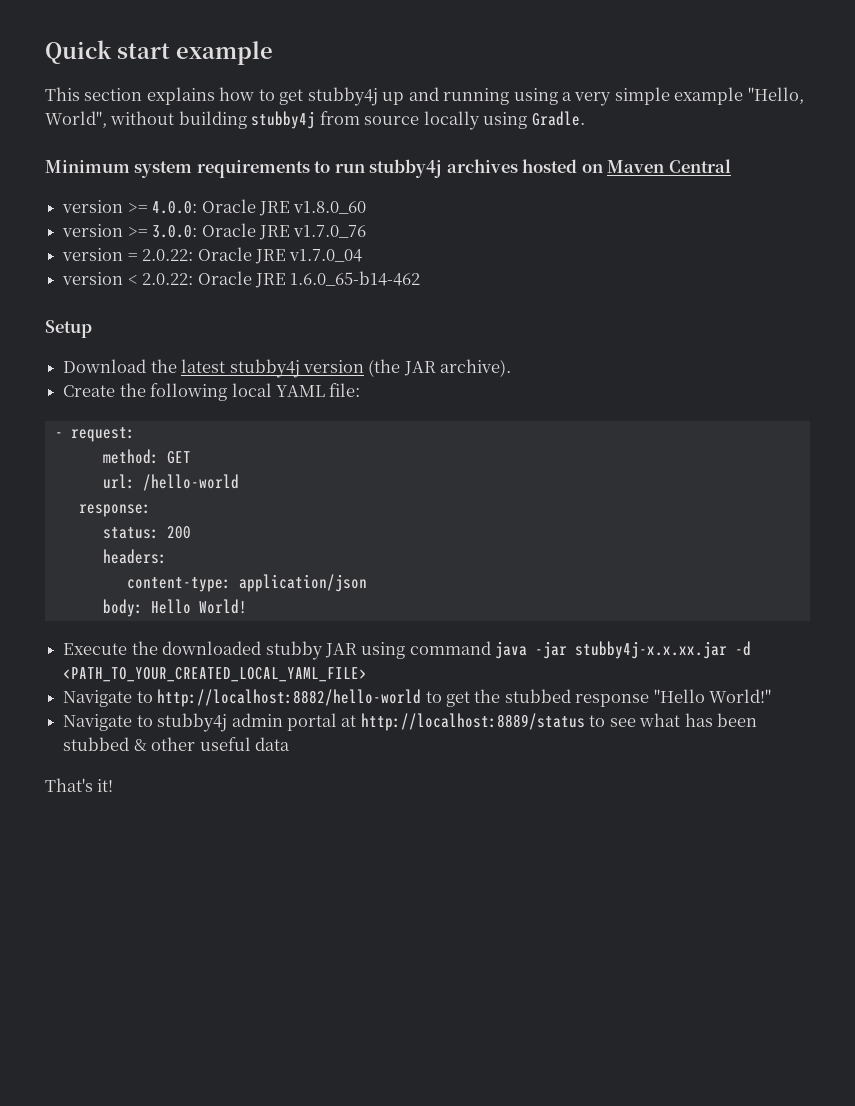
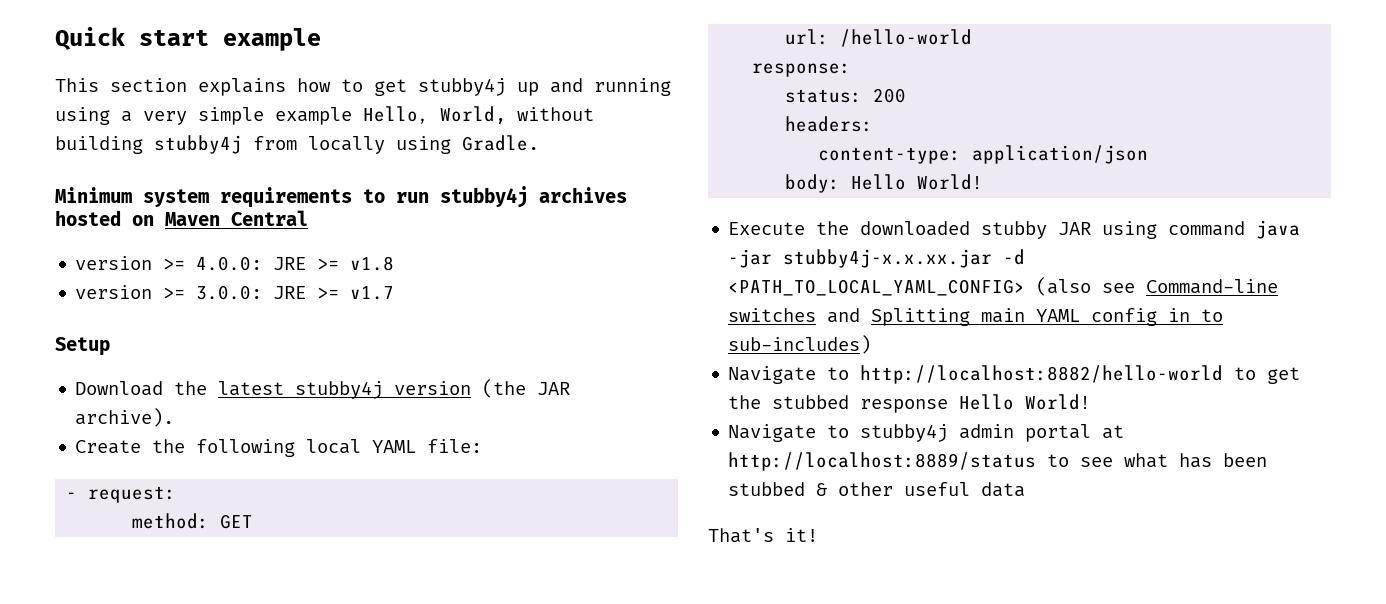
- This section explains how to get stubby4j up and running using a very simple example "Hello, World", without building stubby4j from source locally using Gradle.
+ This section explains how to get stubby4j up and running using a very simple example Hello, World, without building stubby4j from locally using Gradle.
- version >= 4.0.0: Oracle JRE v1.8.0_60
+ version >= 4.0.0: JRE >= v1.8
- version >= 3.0.0: Oracle JRE v1.7.0_76
- version = 2.0.22: Oracle JRE v1.7.0_04
- version < 2.0.22: Oracle JRE 1.6.0_65-b14-462
+ version >= 3.0.0: JRE >= v1.7
- Execute the downloaded stubby JAR using command java -jar stubby4j-x.x.xx.jar -d <PATH_TO_YOUR_CREATED_LOCAL_YAML_FILE>
+ Execute the downloaded stubby JAR using command java -jar stubby4j-x.x.xx.jar -d <PATH_TO_LOCAL_YAML_CONFIG> (also see Command-line switches and Splitting main YAML config in to sub-includes)
- Navigate to http://localhost:8882/hello-world to get the stubbed response "Hello World!"
+ Navigate to http://localhost:8882/hello-world to get the stubbed response Hello World!

